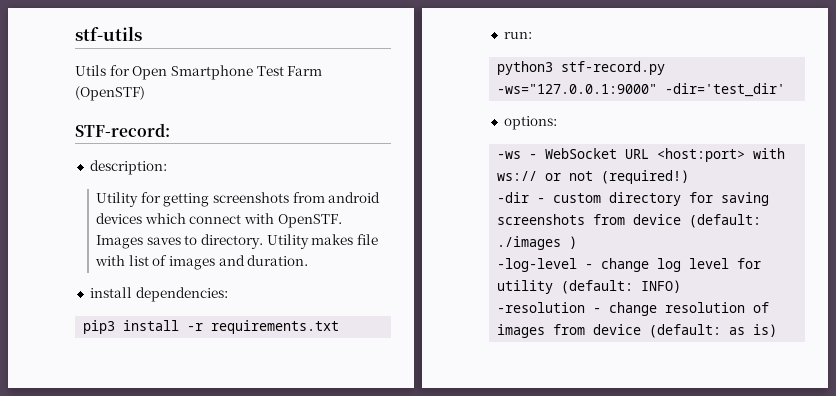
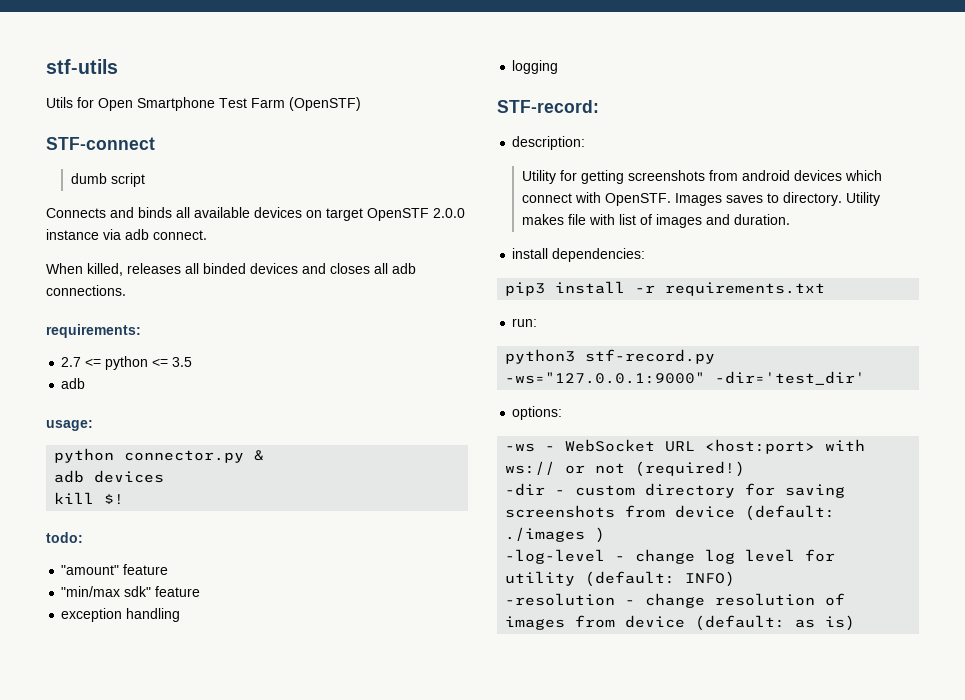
+ STF-connect
+ dumb script
+ Connects and binds all available devices on target OpenSTF 2.0.0 instance via adb connect.
+ When killed, releases all binded devices and closes all adb connections.
+ requirements:
+ 2.7 <= python <= 3.5
+ adb
+ usage:
+ python connector.py &
+ adb devices
+ kill $!
+ todo:
+ "amount" feature
+ "min/max sdk" feature
+ exception handling
+ logging

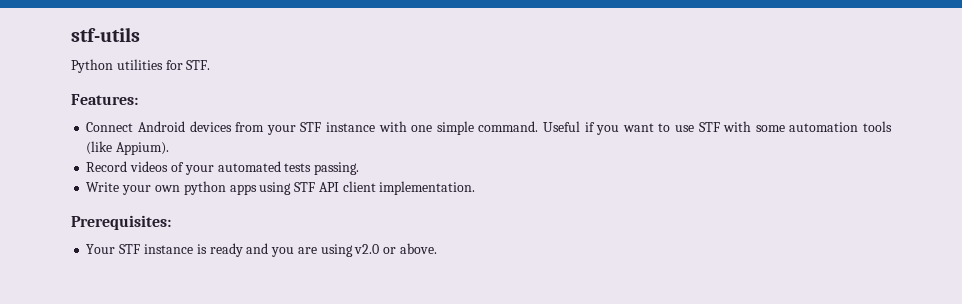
- Utils for Open Smartphone Test Farm (OpenSTF)
- STF-connect
- dumb script
- Connects and binds all available devices on target OpenSTF 2.0.0 instance via adb connect.
- When killed, releases all binded devices and closes all adb connections.
- requirements:
- 2.7 <= python <= 3.5
- adb
- usage:
- python connector.py &
- adb devices
- kill $!
- todo:
- "amount" feature
- "min/max sdk" feature
- exception handling
- logging
- STF-record:
- description:
- Utility for getting screenshots from android devices which connect with OpenSTF. Images saves to directory. Utility makes file with list of images and duration.
- install dependencies:
- pip3 install -r requirements.txt
- run:
- python3 stf-record.py -ws="127.0.0.1:9000" -dir='test_dir'
- options:
- -ws - WebSocket URL <host:port> with ws:// or not (required!)
- -dir - custom directory for saving screenshots from device (default: ./images )
- -log-level - change log level for utility (default: INFO)
- -resolution - change resolution of images from device (default: as is)
+ Python utilities for STF.
+ Features:
+ Connect Android devices from your STF instance with one simple command. Useful if you want to use STF with some automation tools (like Appium).
+ Record videos of your automated tests passing.
+ Write your own python apps using STF API client implementation.
+ Prerequisites:
+ Your STF instance is ready and you are using v2.0 or above.

